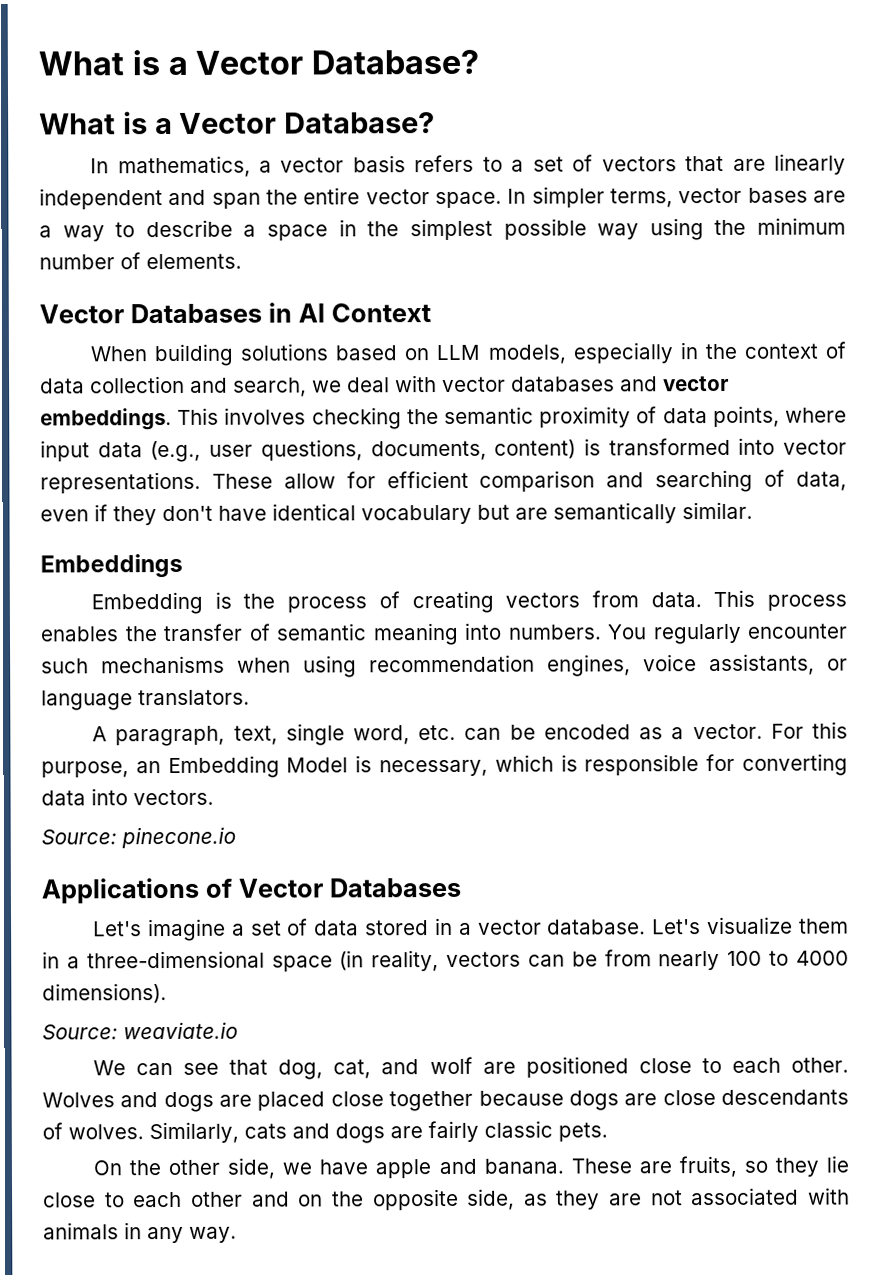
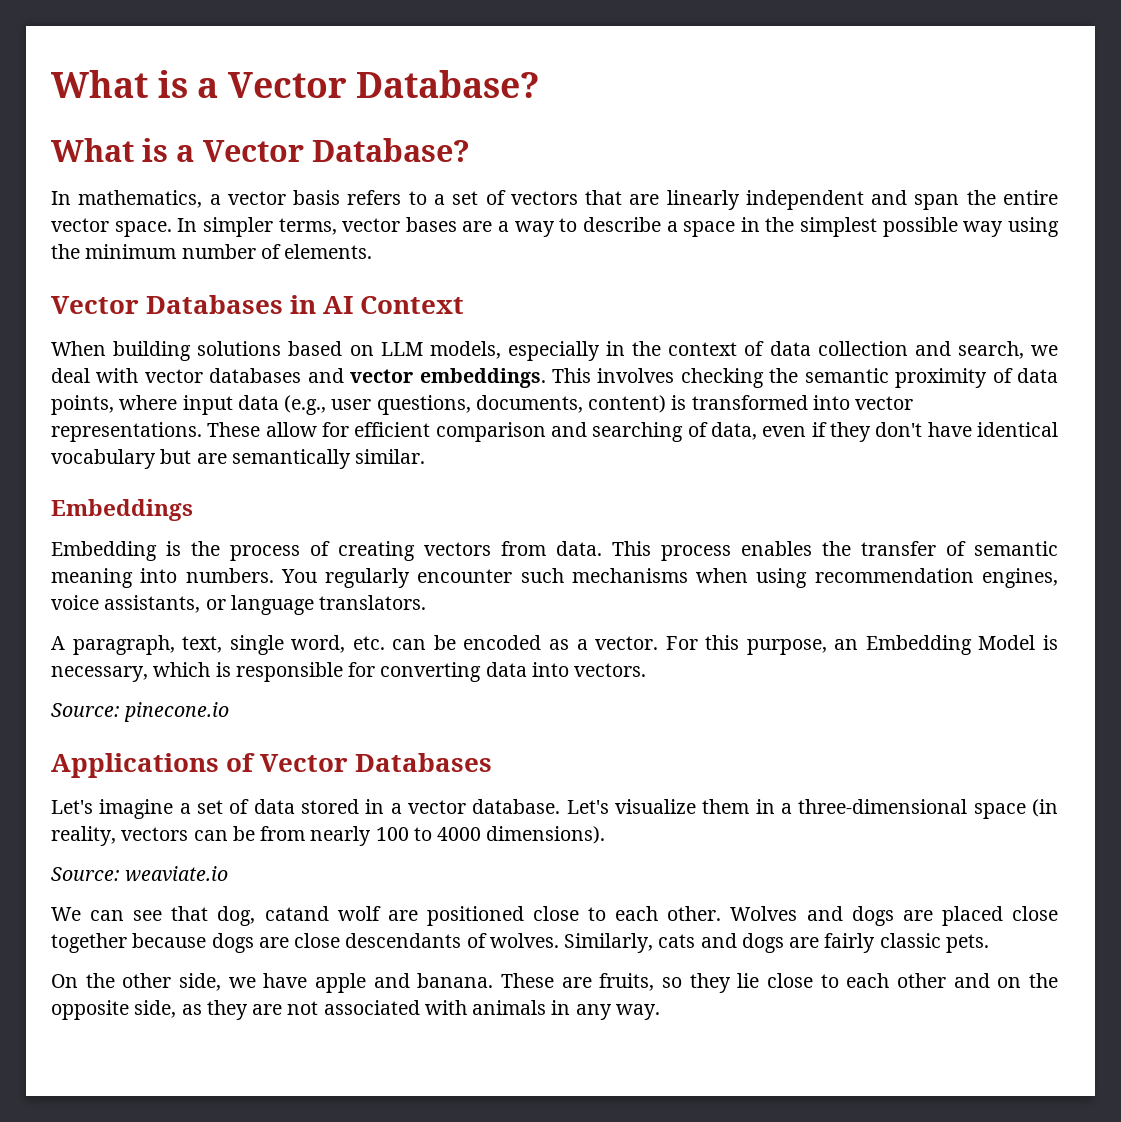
- We can see that dog, cat, and wolf are positioned close to each other.
+ We can see that dog, catand wolf are positioned close to each other.

